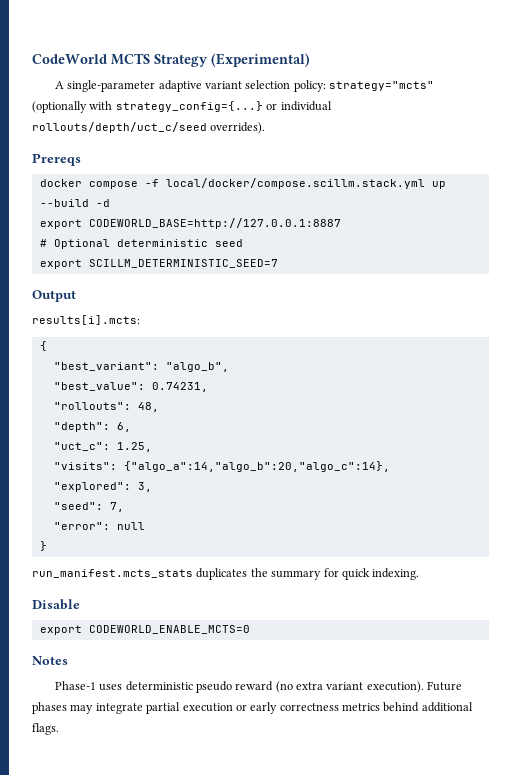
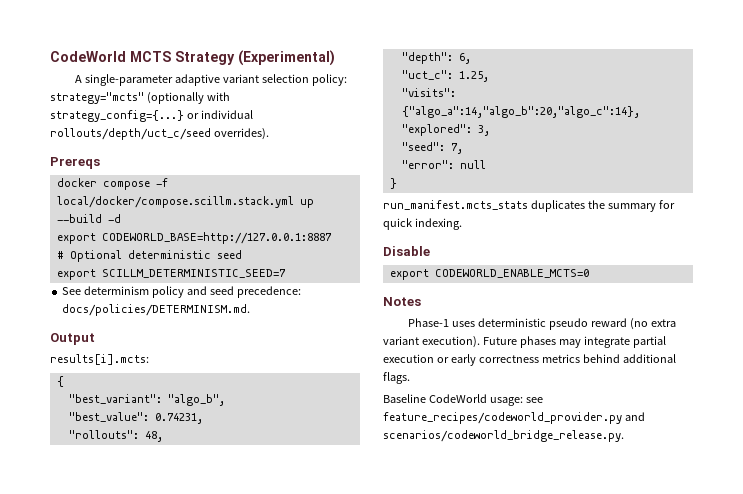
+ See determinism policy and seed precedence: docs/policies/DETERMINISM.md.
+ Baseline CodeWorld usage: see feature_recipes/codeworld_provider.py and scenarios/codeworld_bridge_release.py.

